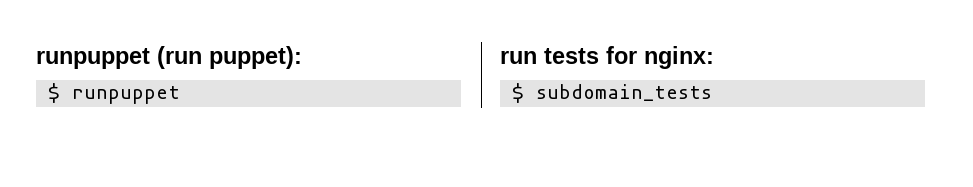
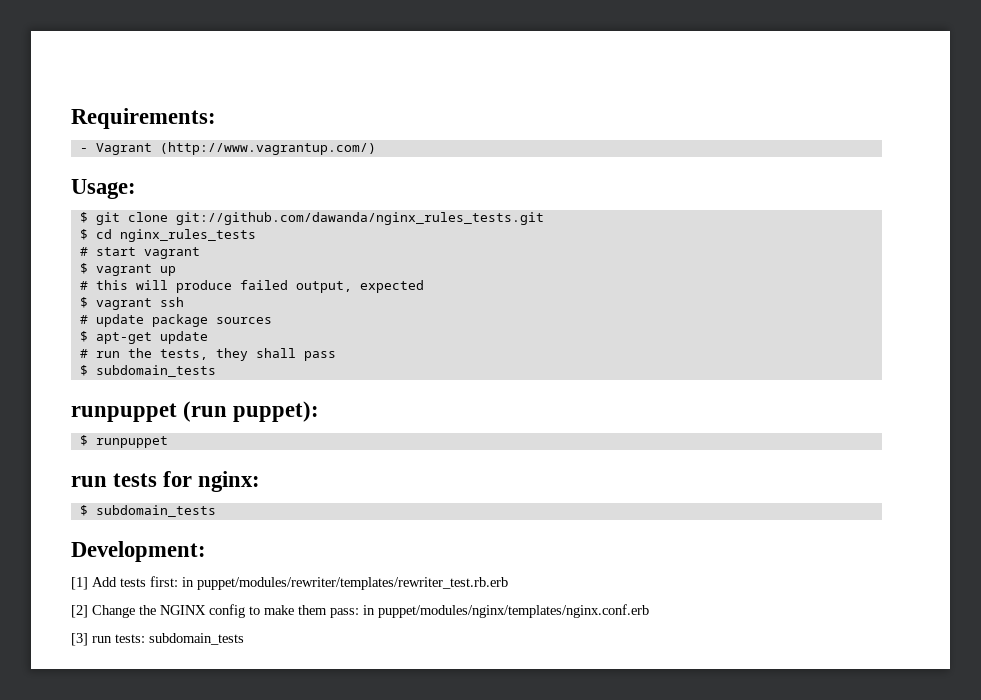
+ Requirements:
+ - Vagrant (http://www.vagrantup.com/)
+ Usage:
+ $ git clone git://github.com/dawanda/nginx_rules_tests.git
+ $ cd nginx_rules_tests
+ # start vagrant
+ $ vagrant up
+ # this will produce failed output, expected
+ $ vagrant ssh
+ # update package sources
+ $ apt-get update
+ # run the tests, they shall pass
+ $ subdomain_tests
+ Development:
+ [1] Add tests first: in puppet/modules/rewriter/templates/rewriter_test.rb.erb
+ [2] Change the NGINX config to make them pass: in puppet/modules/nginx/templates/nginx.conf.erb
+ [3] run tests: subdomain_tests

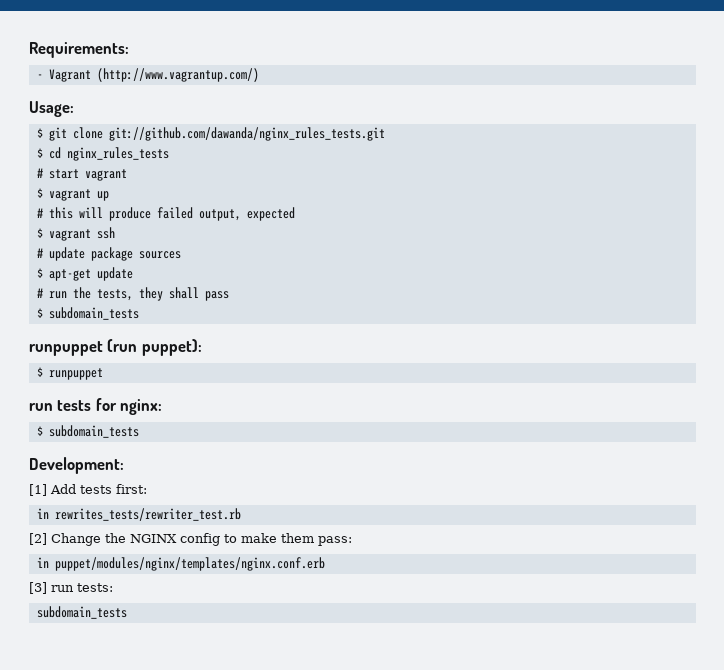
- [1] Add tests first: in puppet/modules/rewriter/templates/rewriter_test.rb.erb
+ [1] Add tests first:
+ in rewrites_tests/rewriter_test.rb
- [2] Change the NGINX config to make them pass: in puppet/modules/nginx/templates/nginx.conf.erb
+ [2] Change the NGINX config to make them pass:
+ in puppet/modules/nginx/templates/nginx.conf.erb
- [3] run tests: subdomain_tests
+ [3] run tests:
+ subdomain_tests

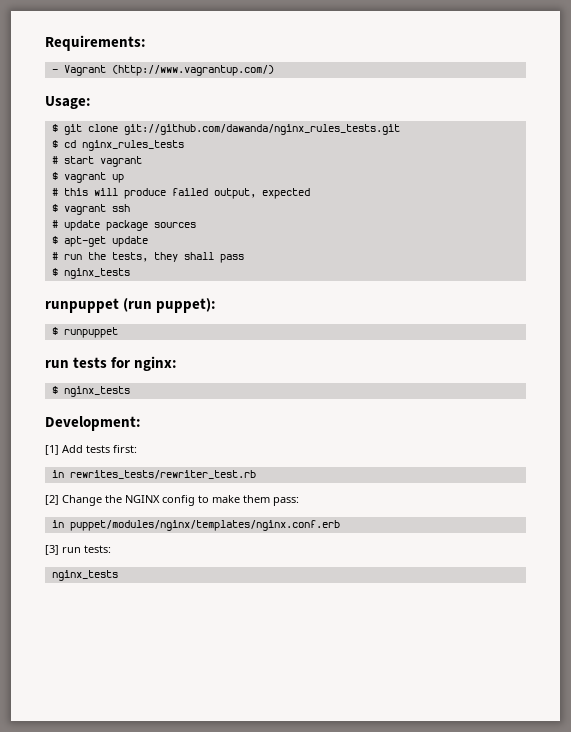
  # run the tests, they shall pass
- $ subdomain_tests
+ $ nginx_tests
  run tests for nginx:
- $ subdomain_tests
+ $ nginx_tests
  [3] run tests:
- subdomain_tests
+ nginx_tests

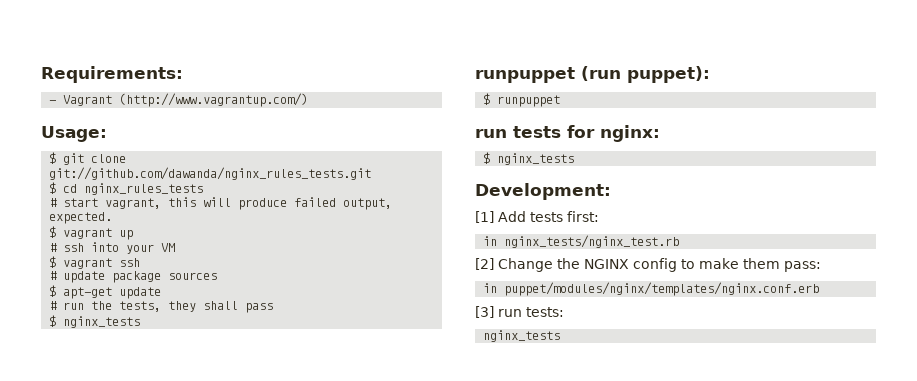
- # start vagrant
+ # start vagrant, this will produce failed output, expected.
  $ vagrant up
- # this will produce failed output, expected
+ # ssh into your VM
- in rewrites_tests/rewriter_test.rb
+ in nginx_tests/nginx_test.rb

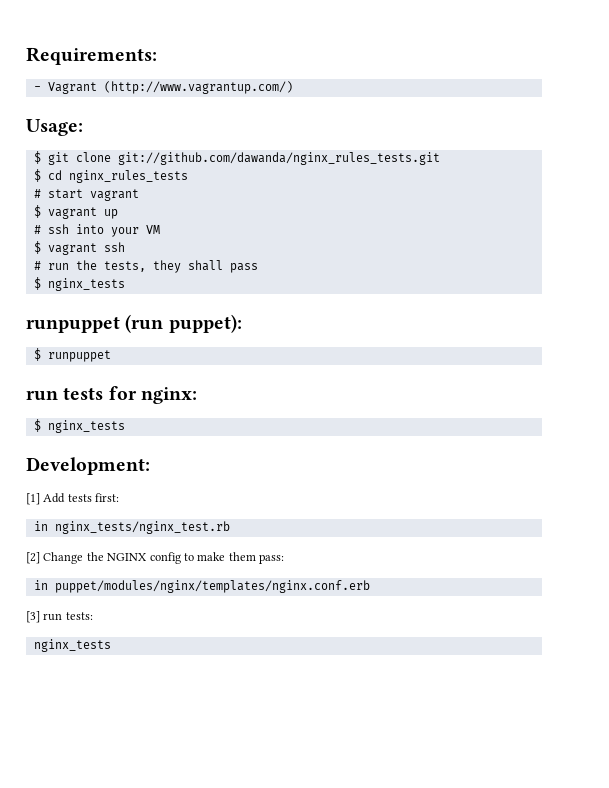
- # start vagrant, this will produce failed output, expected.
+ # start vagrant
- # update package sources
- $ apt-get update

